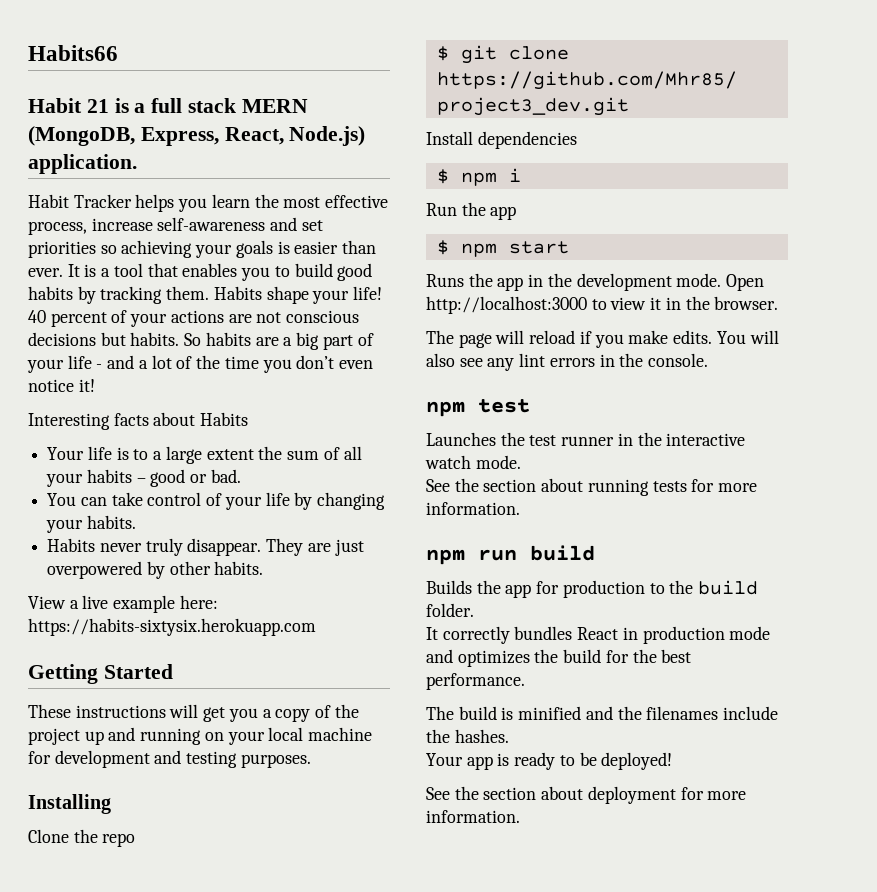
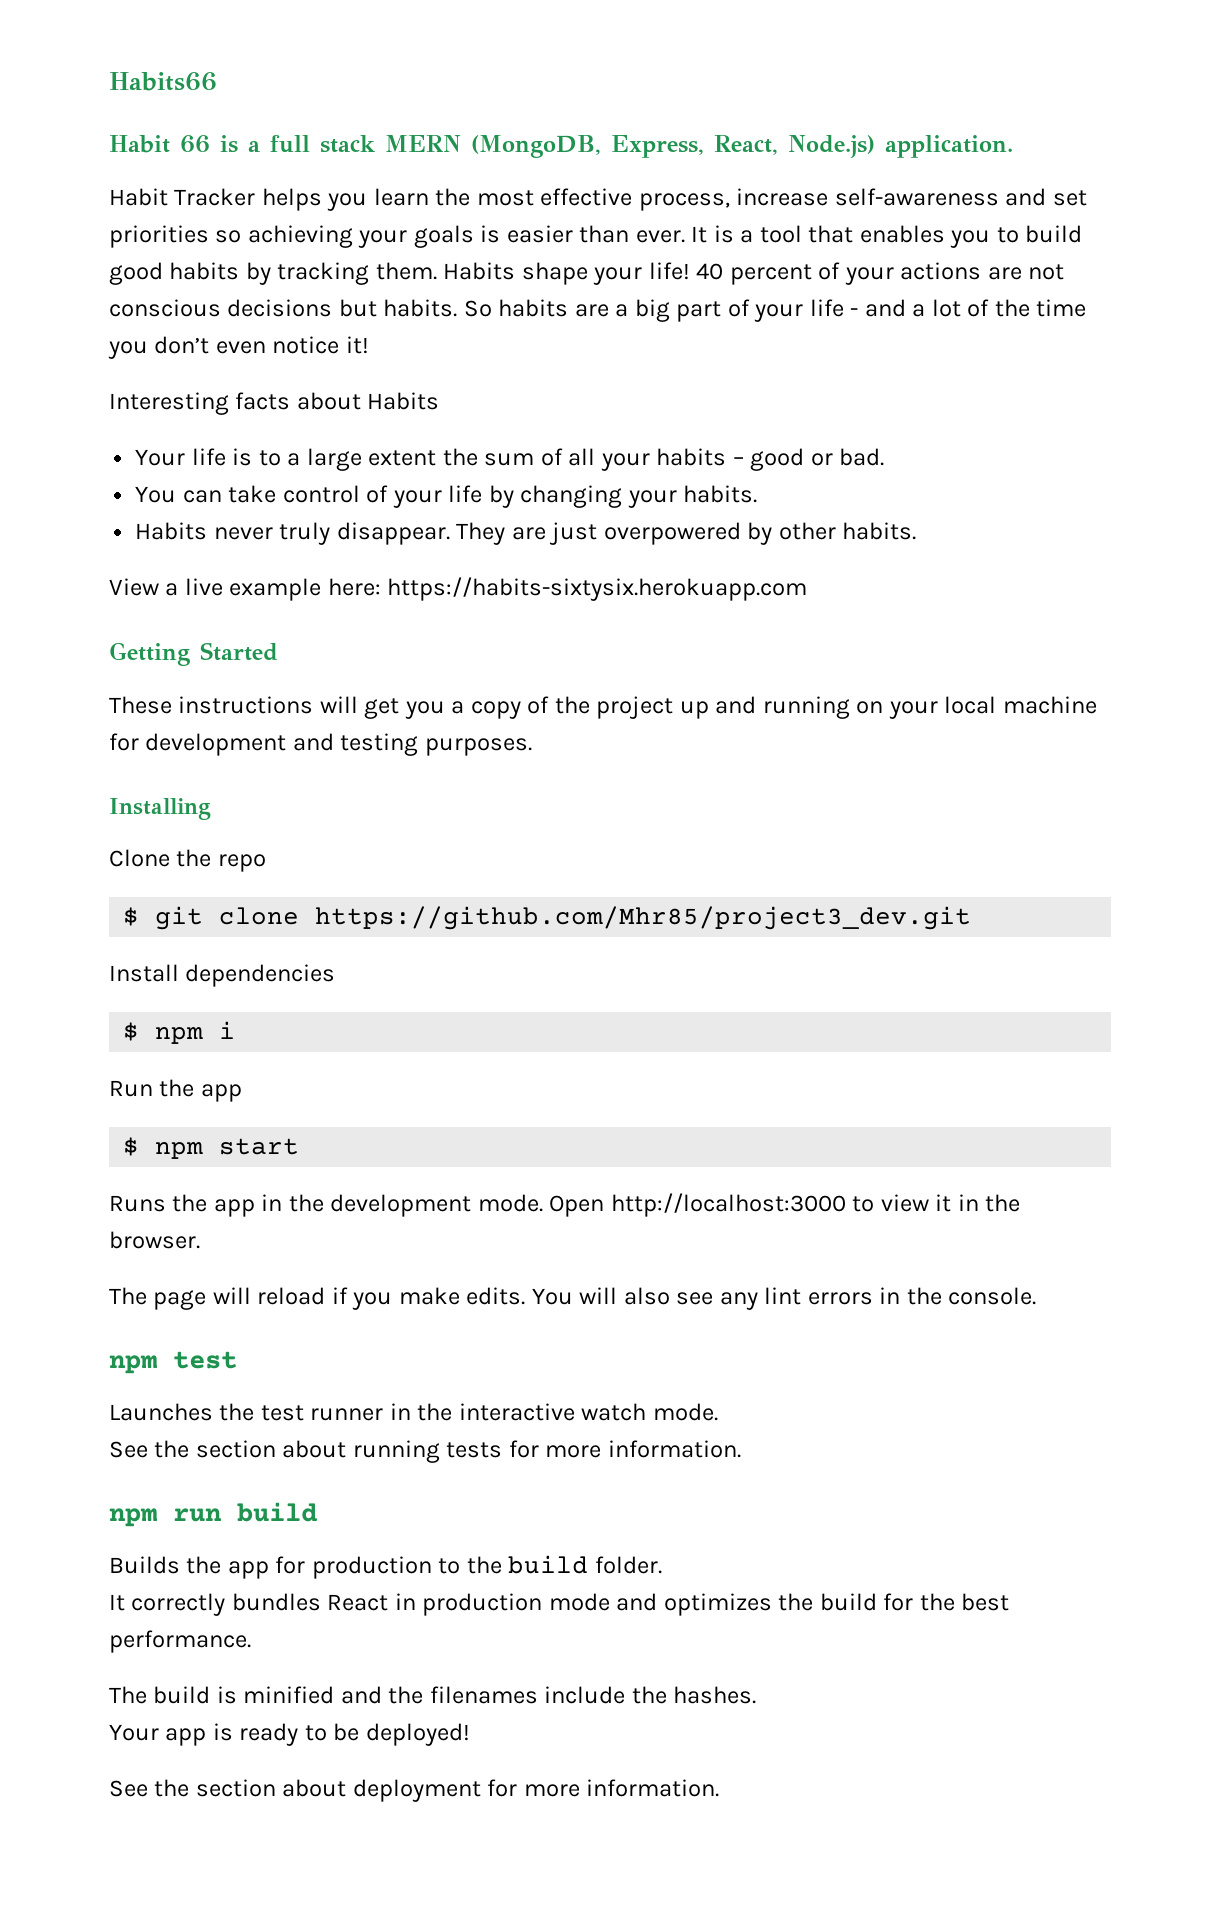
- Habit 21 is a full stack MERN (MongoDB, Express, React, Node.js) application.
+ Habit 66 is a full stack MERN (MongoDB, Express, React, Node.js) application.

